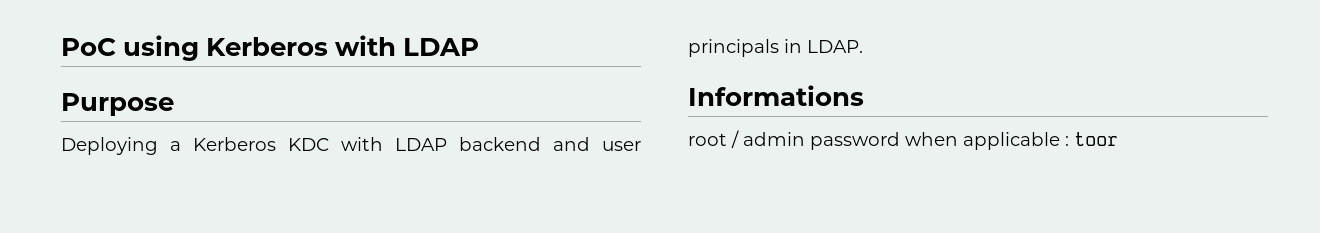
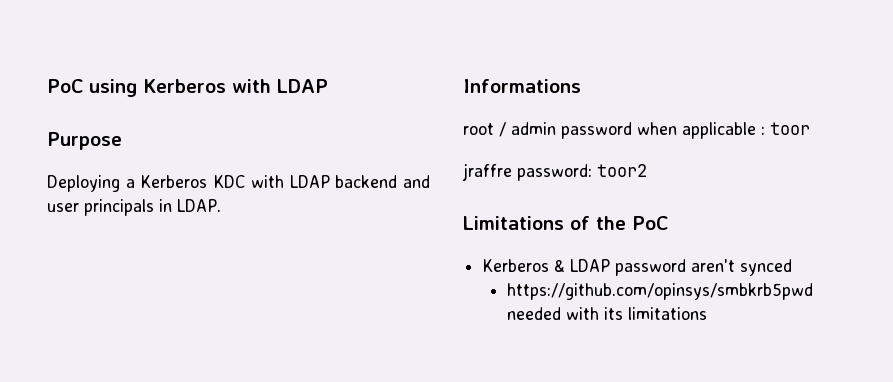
+ jraffre password: toor2
+ Limitations of the PoC
+ Kerberos & LDAP password aren't synced
+ https://github.com/opinsys/smbkrb5pwd needed with its limitations

